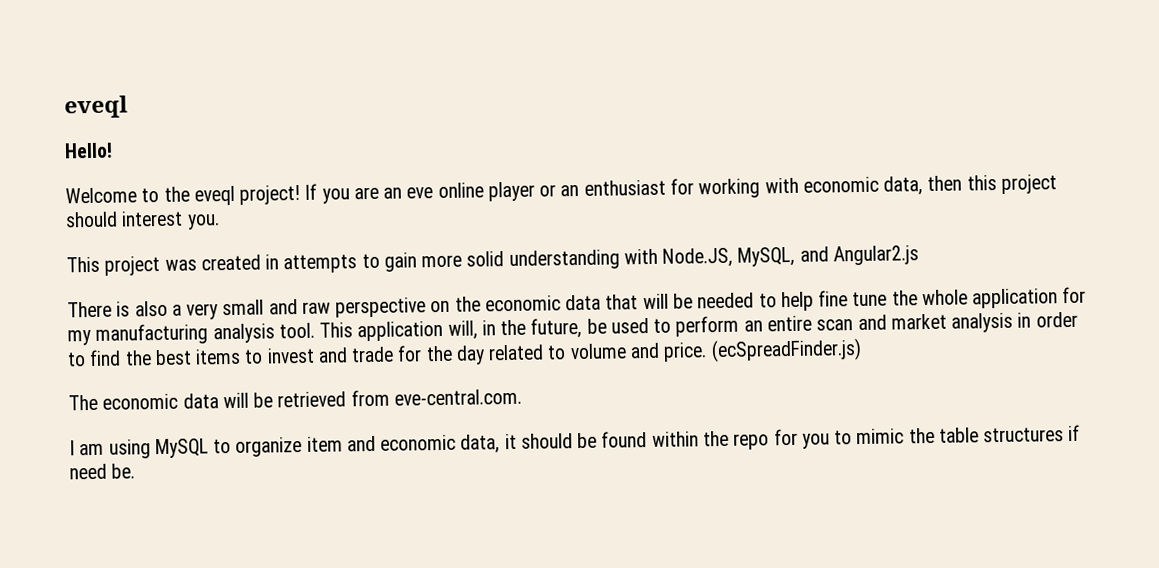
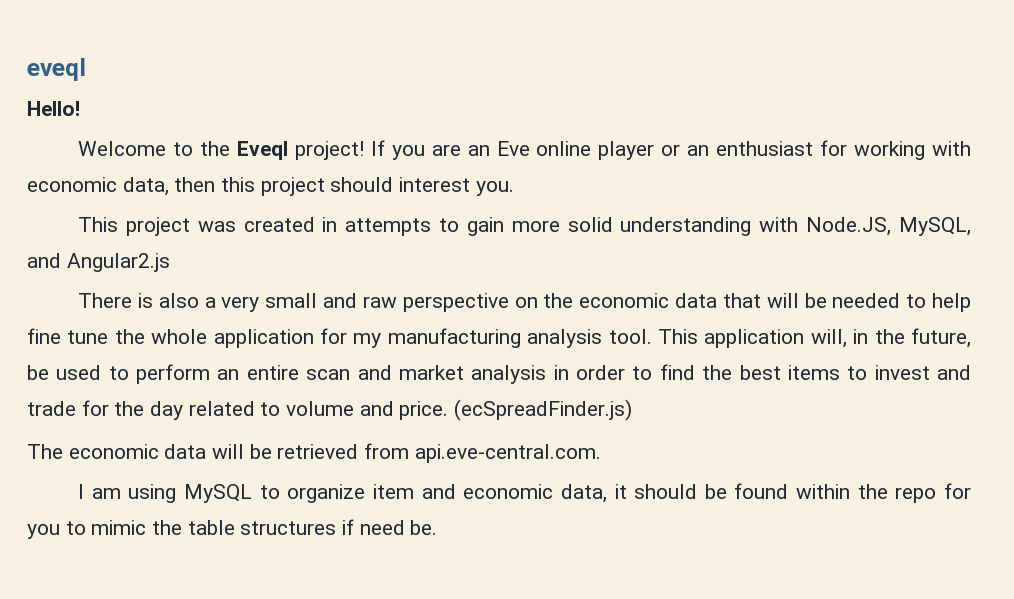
- Welcome to the eveql project!
+ Welcome to the Eveql project!
- If you are an eve online player or an enthusiast for working with economic data, then this project should interest you.
+ If you are an Eve online player or an enthusiast for working with economic data, then this project should interest you.
- The economic data will be retrieved from eve-central.com.
+ The economic data will be retrieved from api.eve-central.com.

